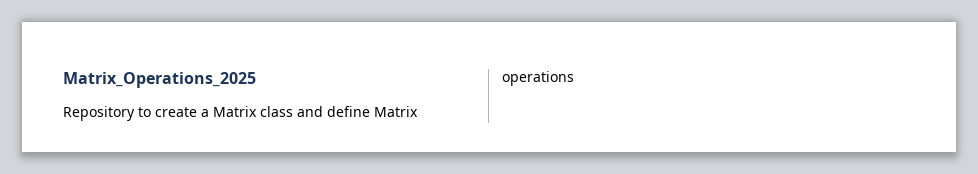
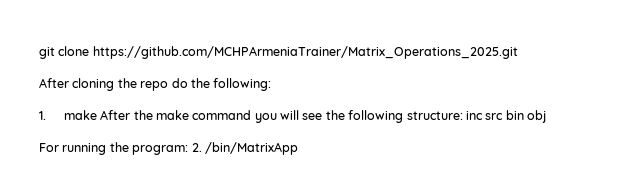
- Matrix_Operations_2025
- Repository to create a Matrix class and define Matrix operations
+ git clone https://github.com/MCHPArmeniaTrainer/Matrix_Operations_2025.git
+ After cloning the repo do the following:
+ 1. make After the make command you will see the following structure: inc src bin obj
+ For running the program: 2. /bin/MatrixApp

